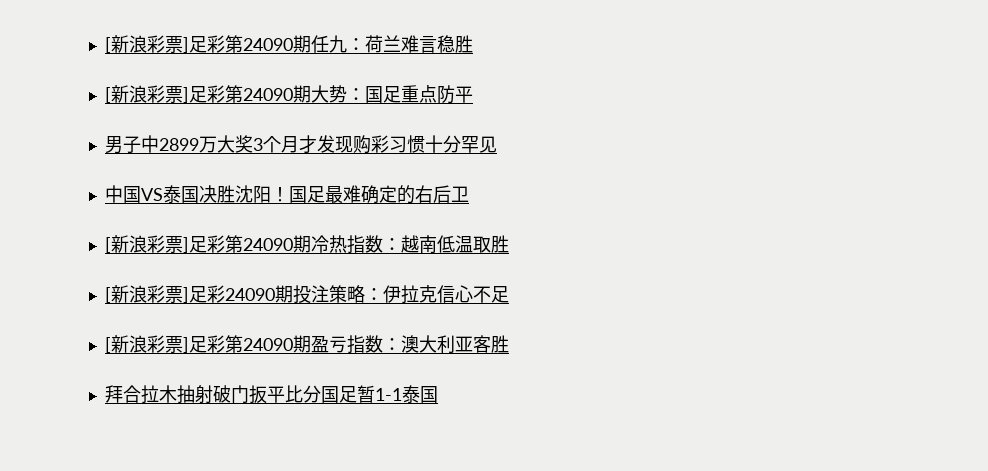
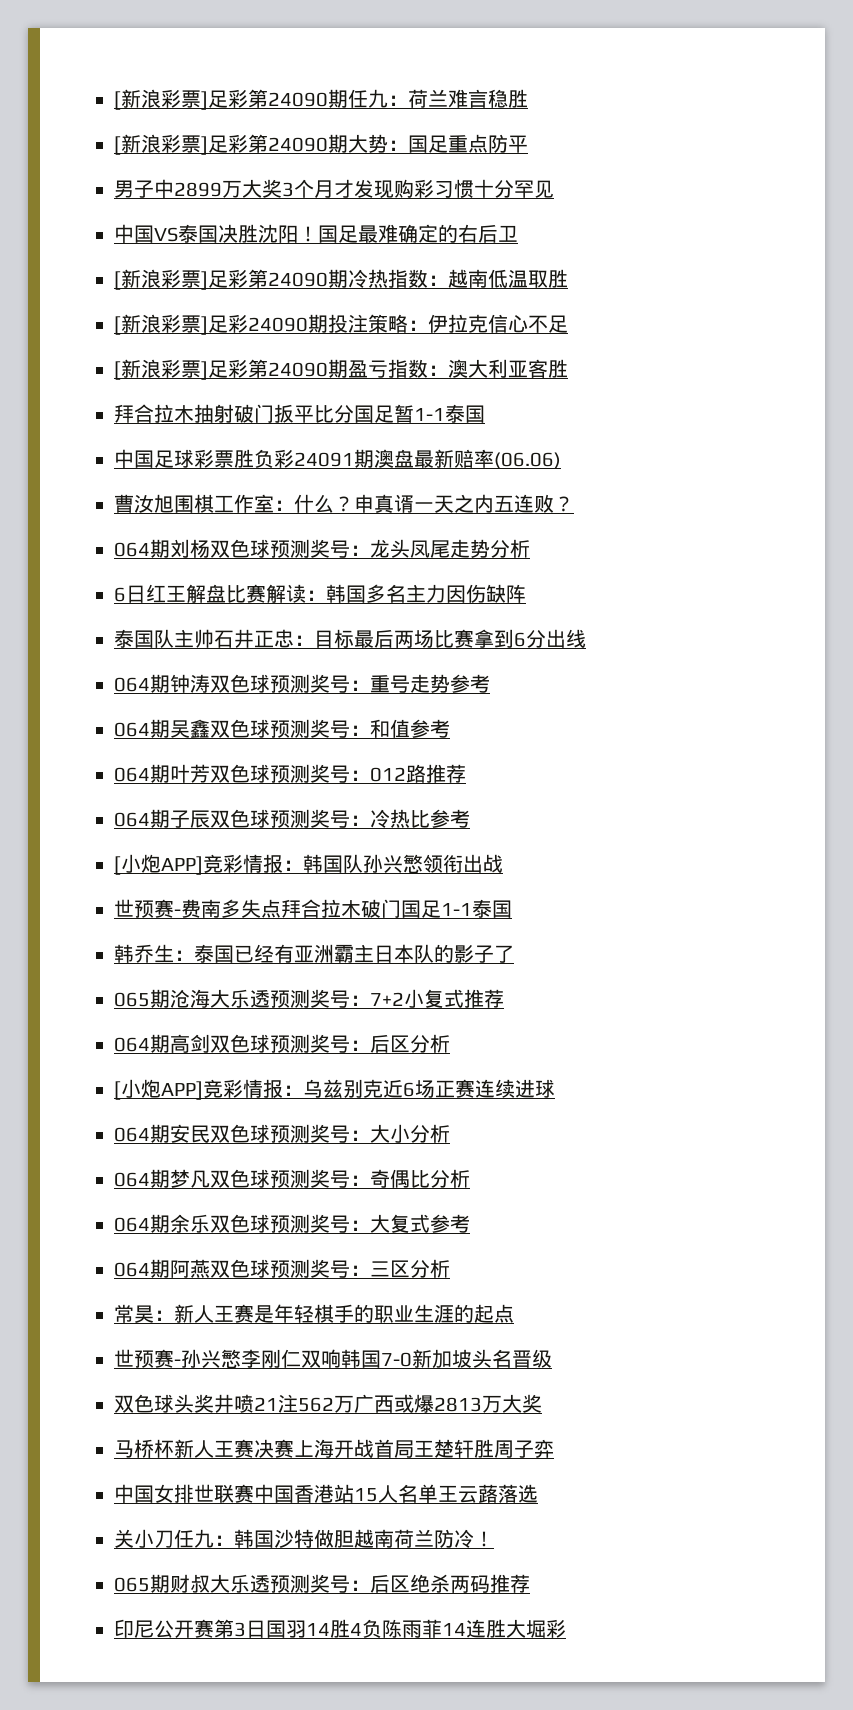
+ 中国足球彩票胜负彩24091期澳盘最新赔率(06.06)
+ 曹汝旭围棋工作室：什么？申真谞一天之内五连败？
+ 064期刘杨双色球预测奖号：龙头凤尾走势分析
+ 6日红王解盘比赛解读：韩国多名主力因伤缺阵
+ 泰国队主帅石井正忠：目标最后两场比赛拿到6分出线
+ 064期钟涛双色球预测奖号：重号走势参考
+ 064期吴鑫双色球预测奖号：和值参考
+ 064期叶芳双色球预测奖号：012路推荐
+ 064期子辰双色球预测奖号：冷热比参考
+ [小炮APP]竞彩情报：韩国队孙兴慜领衔出战
+ 世预赛-费南多失点拜合拉木破门国足1-1泰国
+ 韩乔生：泰国已经有亚洲霸主日本队的影子了
+ 065期沧海大乐透预测奖号：7+2小复式推荐
+ 064期高剑双色球预测奖号：后区分析
+ [小炮APP]竞彩情报：乌兹别克近6场正赛连续进球
+ 064期安民双色球预测奖号：大小分析
+ 064期梦凡双色球预测奖号：奇偶比分析
+ 064期余乐双色球预测奖号：大复式参考
+ 064期阿燕双色球预测奖号：三区分析
+ 常昊：新人王赛是年轻棋手的职业生涯的起点
+ 世预赛-孙兴慜李刚仁双响韩国7-0新加坡头名晋级
+ 双色球头奖井喷21注562万广西或爆2813万大奖
+ 马桥杯新人王赛决赛上海开战首局王楚轩胜周子弈
+ 中国女排世联赛中国香港站15人名单王云蕗落选
+ 关小刀任九：韩国沙特做胆越南荷兰防冷！
+ 065期财叔大乐透预测奖号：后区绝杀两码推荐
+ 印尼公开赛第3日国羽14胜4负陈雨菲14连胜大堀彩

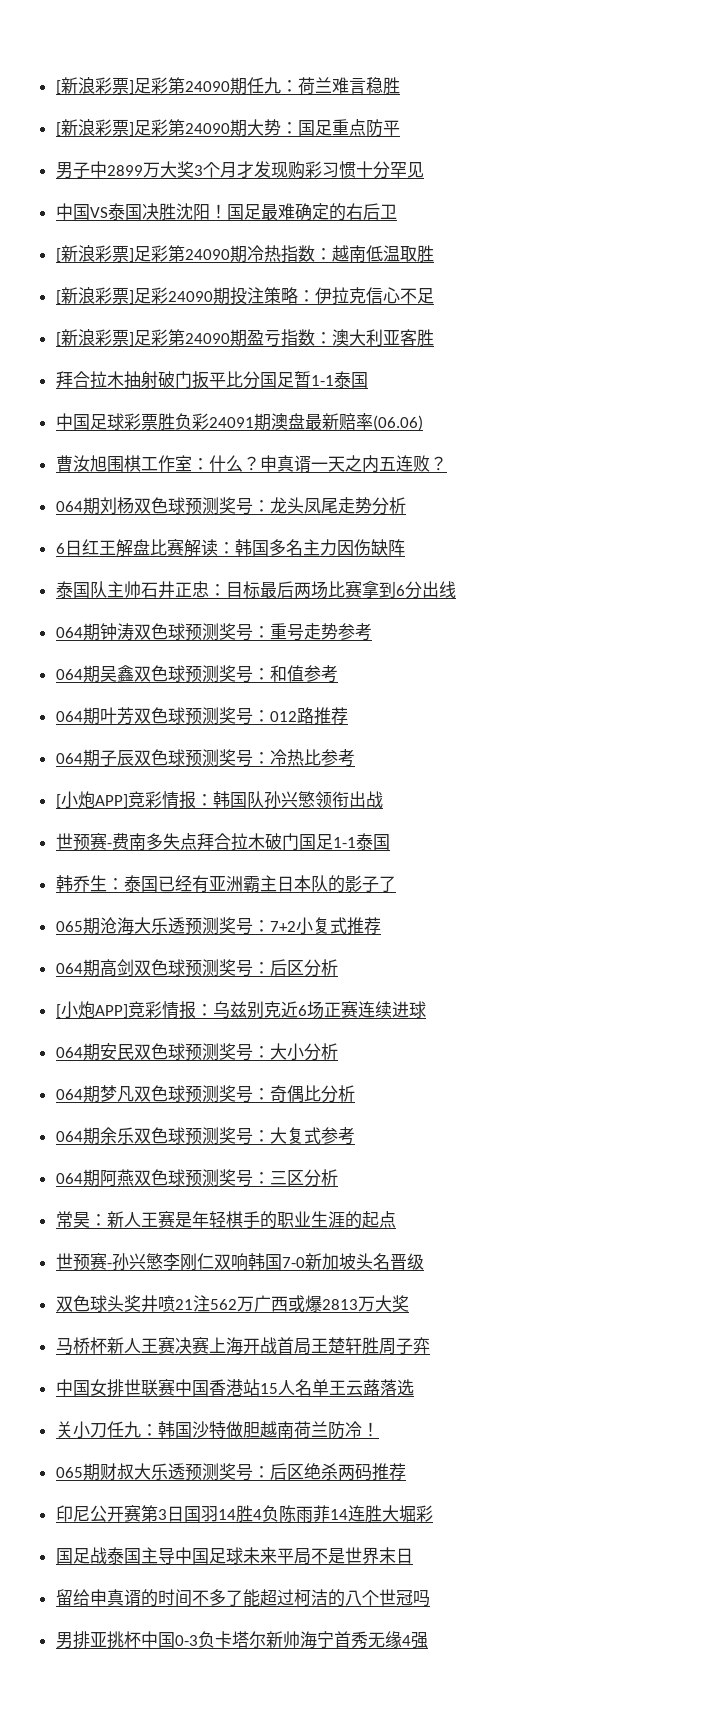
+ 国足战泰国主导中国足球未来平局不是世界末日
+ 留给申真谞的时间不多了能超过柯洁的八个世冠吗
+ 男排亚挑杯中国0-3负卡塔尔新帅海宁首秀无缘4强

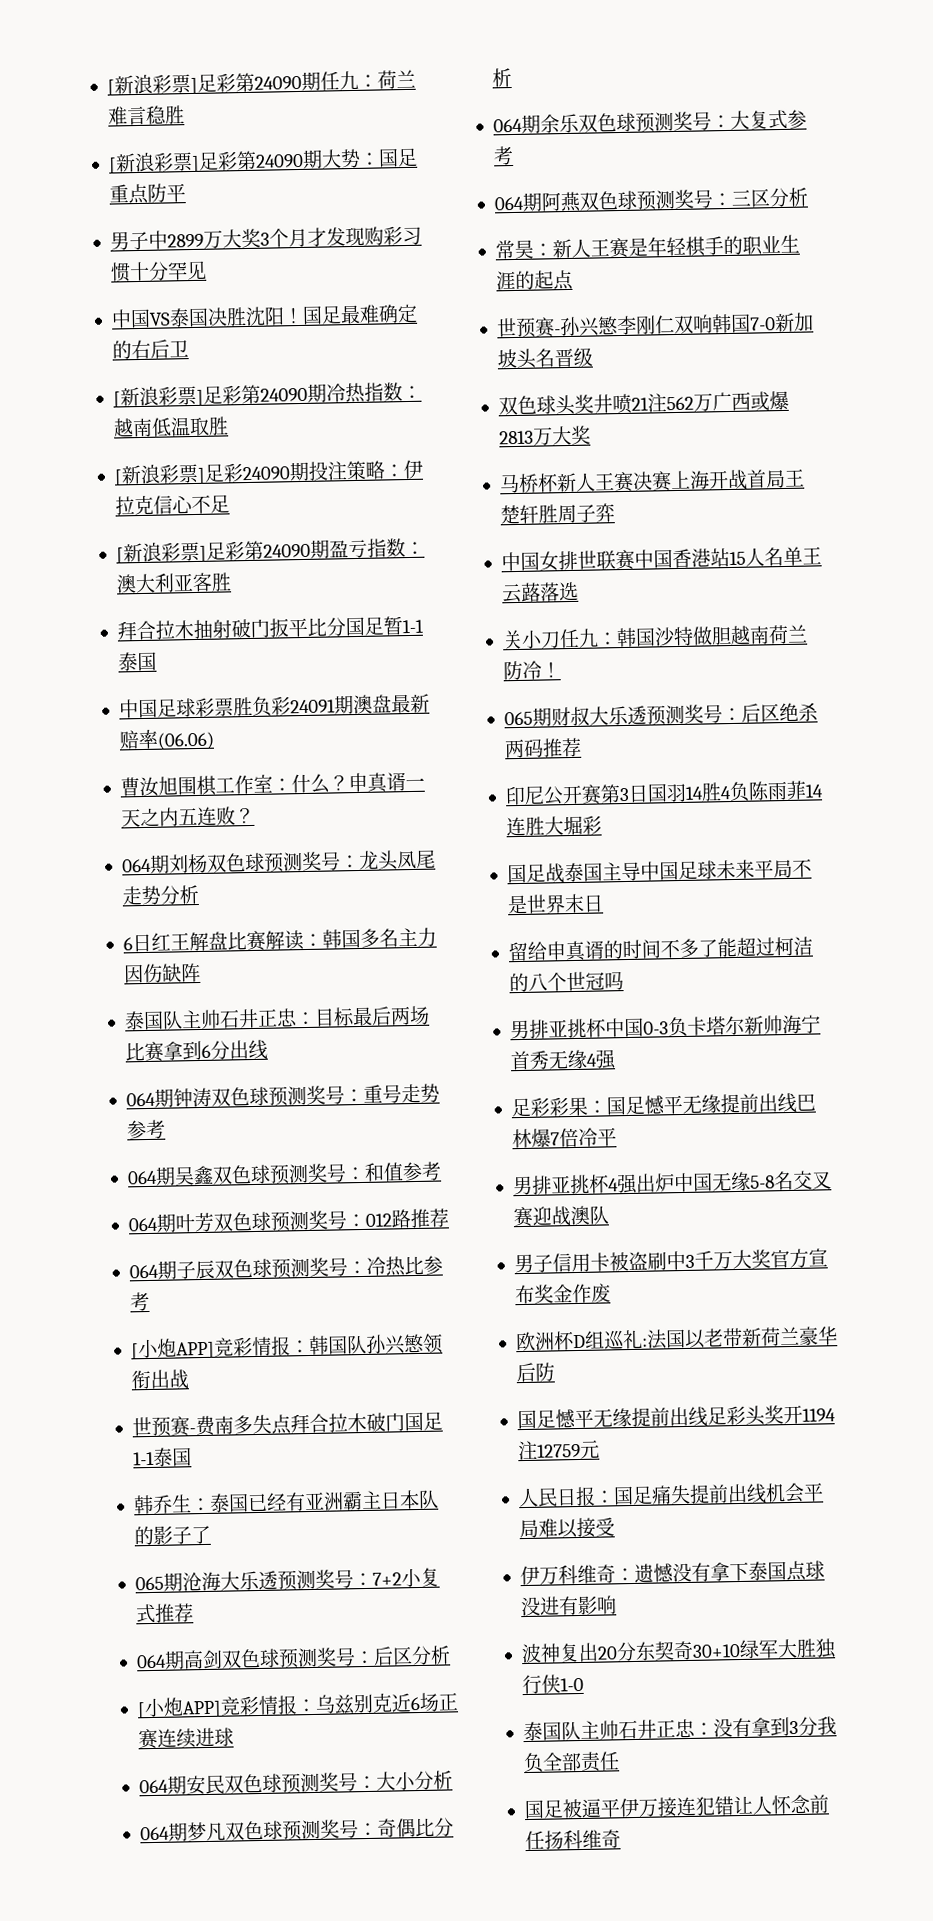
+ 足彩彩果：国足憾平无缘提前出线巴林爆7倍冷平
+ 男排亚挑杯4强出炉中国无缘5-8名交叉赛迎战澳队
+ 男子信用卡被盗刷中3千万大奖官方宣布奖金作废
+ 欧洲杯D组巡礼:法国以老带新荷兰豪华后防
+ 国足憾平无缘提前出线足彩头奖开1194注12759元
+ 人民日报：国足痛失提前出线机会平局难以接受
+ 伊万科维奇：遗憾没有拿下泰国点球没进有影响
+ 波神复出20分东契奇30+10绿军大胜独行侠1-0
+ 泰国队主帅石井正忠：没有拿到3分我负全部责任
+ 国足被逼平伊万接连犯错让人怀念前任扬科维奇

